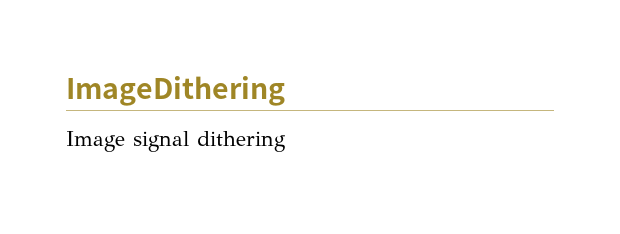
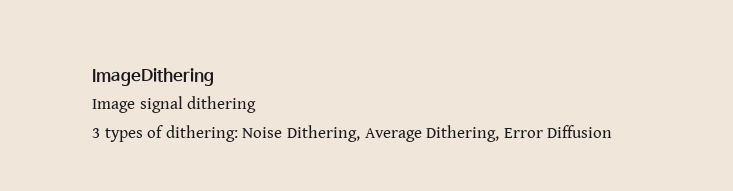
+ 3 types of dithering: Noise Dithering, Average Dithering, Error Diffusion

